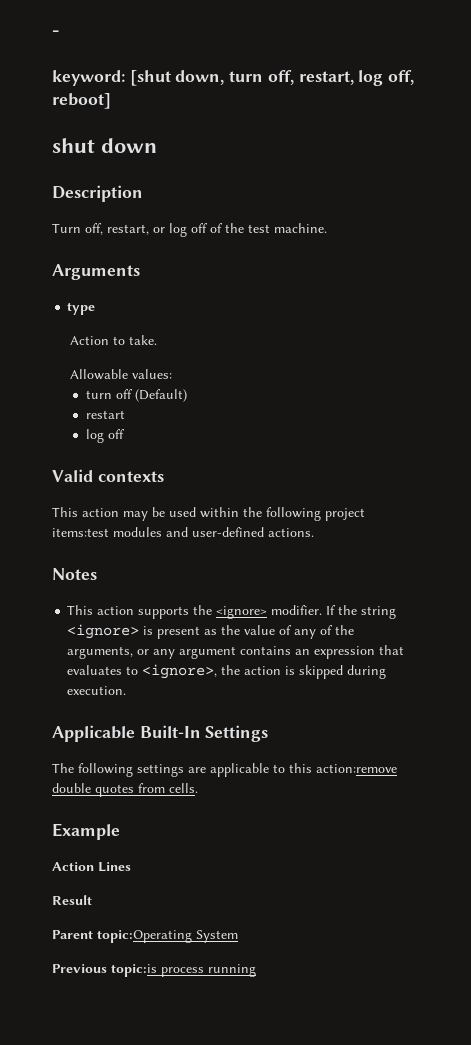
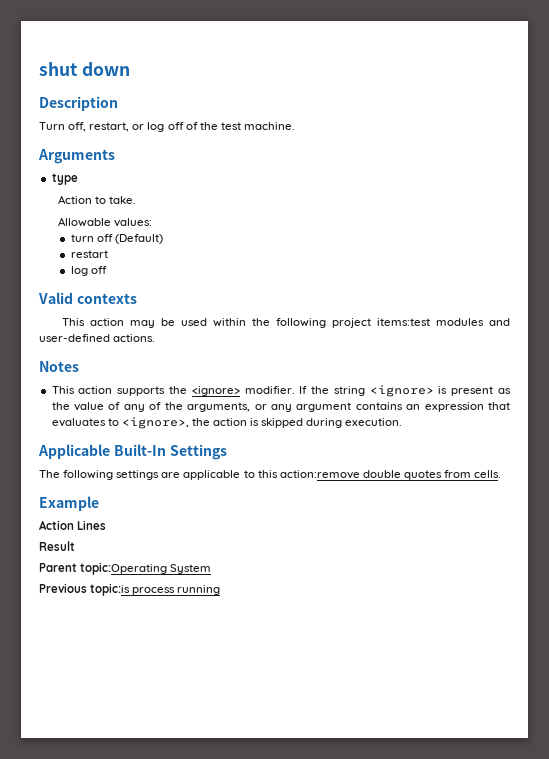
- -
- keyword: [shut down, turn off, restart, log off, reboot]

